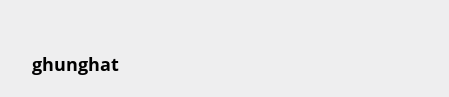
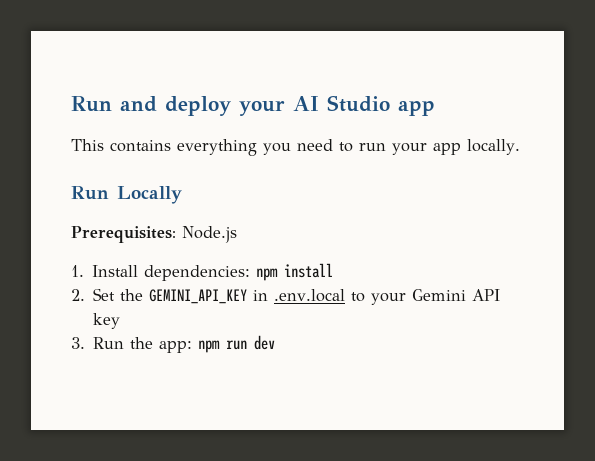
- ghunghat
+ Run and deploy your AI Studio app
+ This contains everything you need to run your app locally.
+ Run Locally
+ Prerequisites: Node.js
+ 1. Install dependencies: npm install
+ 2. Set the GEMINI_API_KEY in .env.local to your Gemini API key
+ 3. Run the app: npm run dev

